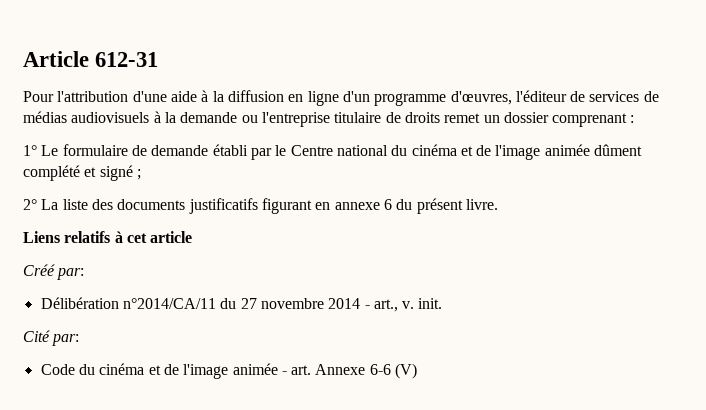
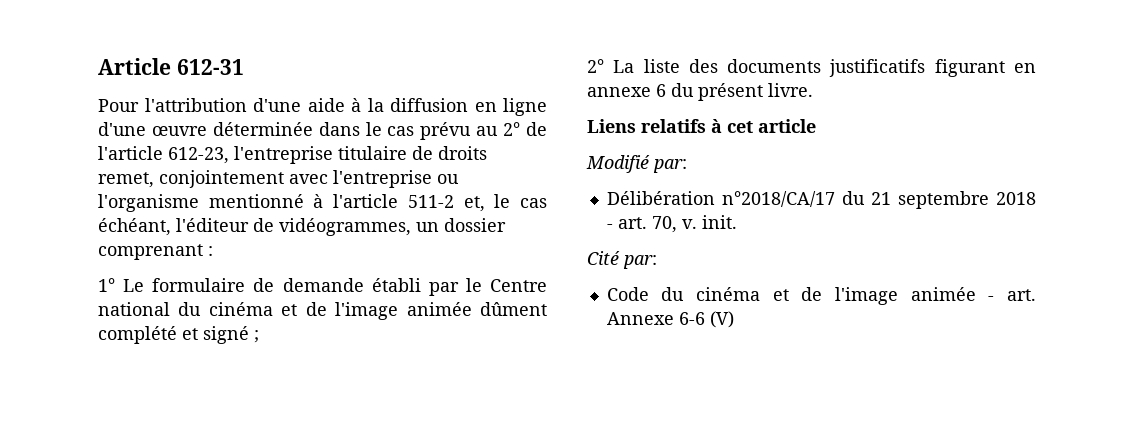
- Pour l'attribution d'une aide à la diffusion en ligne d'un programme d'œuvres, l'éditeur de services de médias audiovisuels à la demande ou l'entreprise titulaire de droits remet un dossier comprenant :
+ Pour l'attribution d'une aide à la diffusion en ligne d'une œuvre déterminée dans le cas prévu au 2° de l'article 612-23, l'entreprise titulaire de droits remet, conjointement avec l'entreprise ou l'organisme mentionné à l'article 511-2 et, le cas échéant, l'éditeur de vidéogrammes, un dossier comprenant :
- Créé par:
+ Modifié par:
- Délibération n°2014/CA/11 du 27 novembre 2014 - art., v. init.
+ Délibération n°2018/CA/17 du 21 septembre 2018 - art. 70, v. init.

